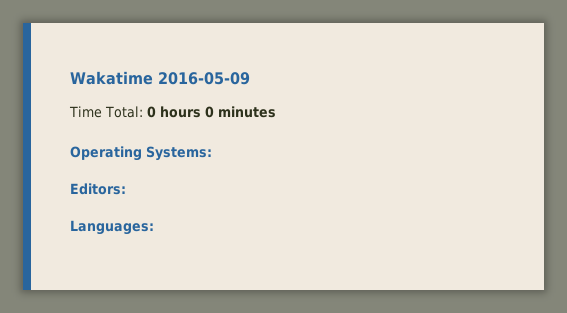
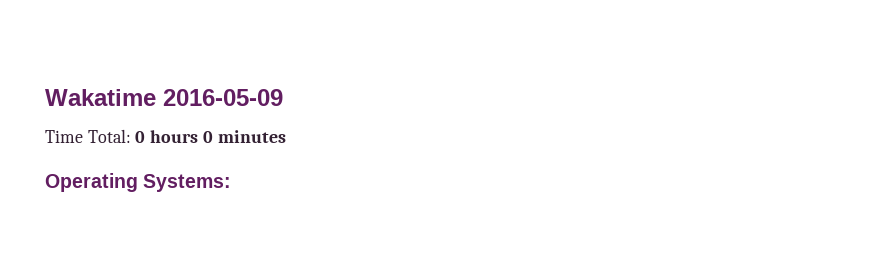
- Editors:
- Languages:

